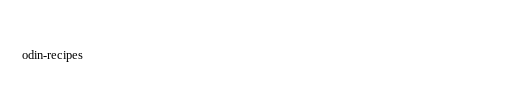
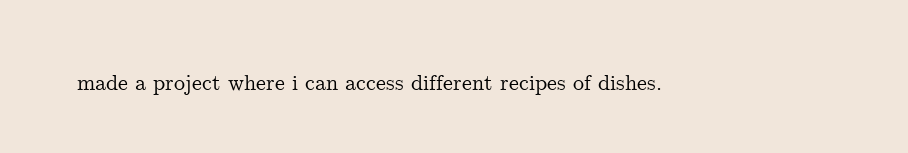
- odin-recipes
+ made a project where i can access different recipes of dishes.

